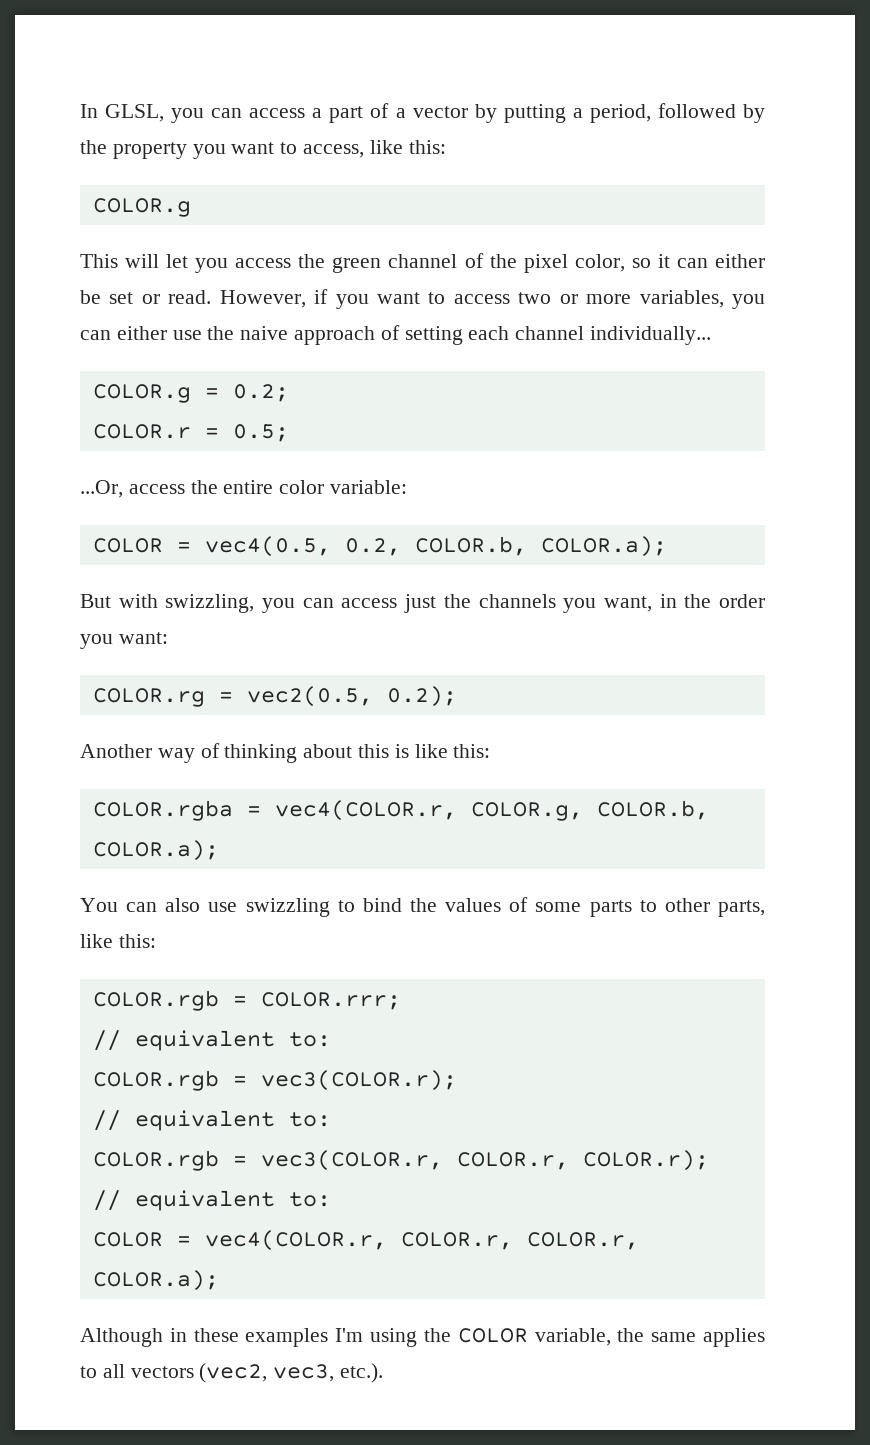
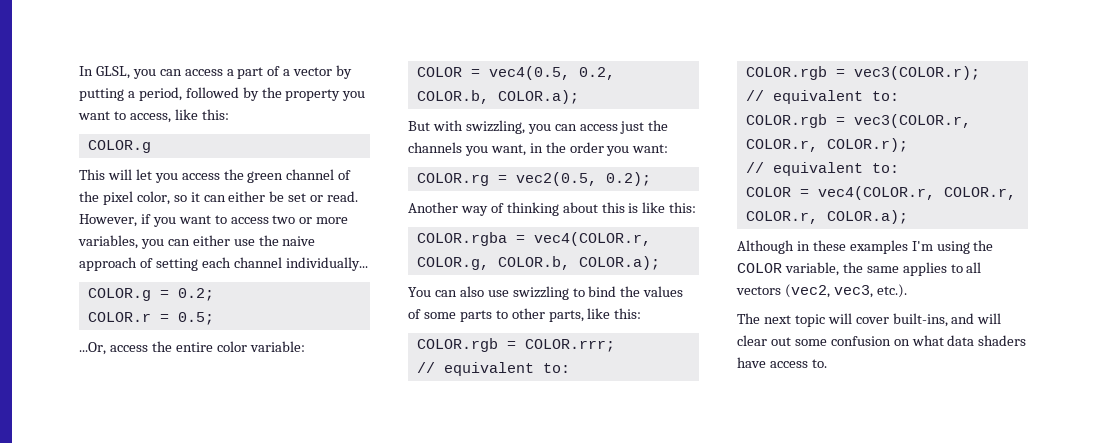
+ The next topic will cover built-ins, and will clear out some confusion on what data shaders have access to.

